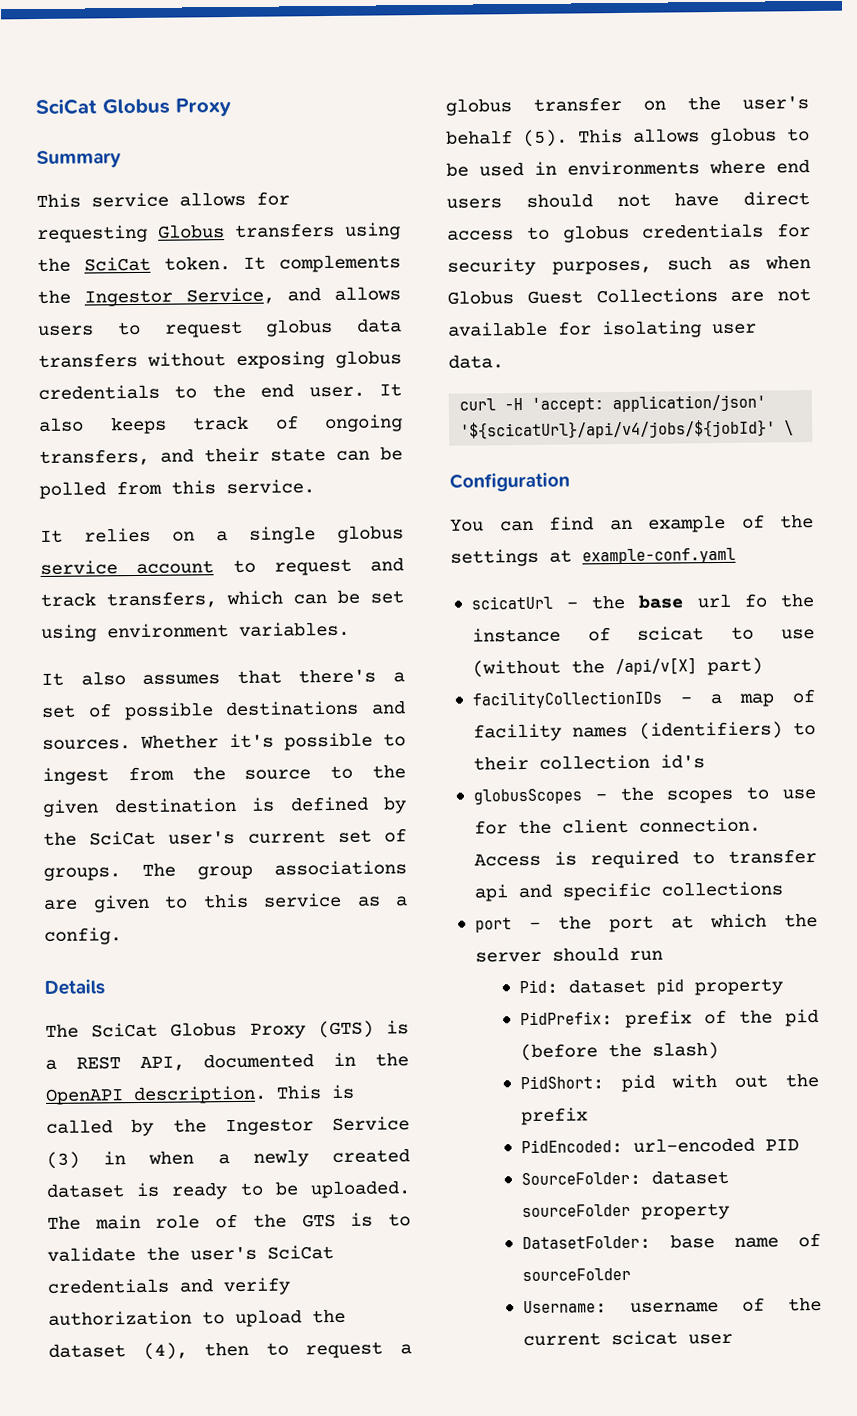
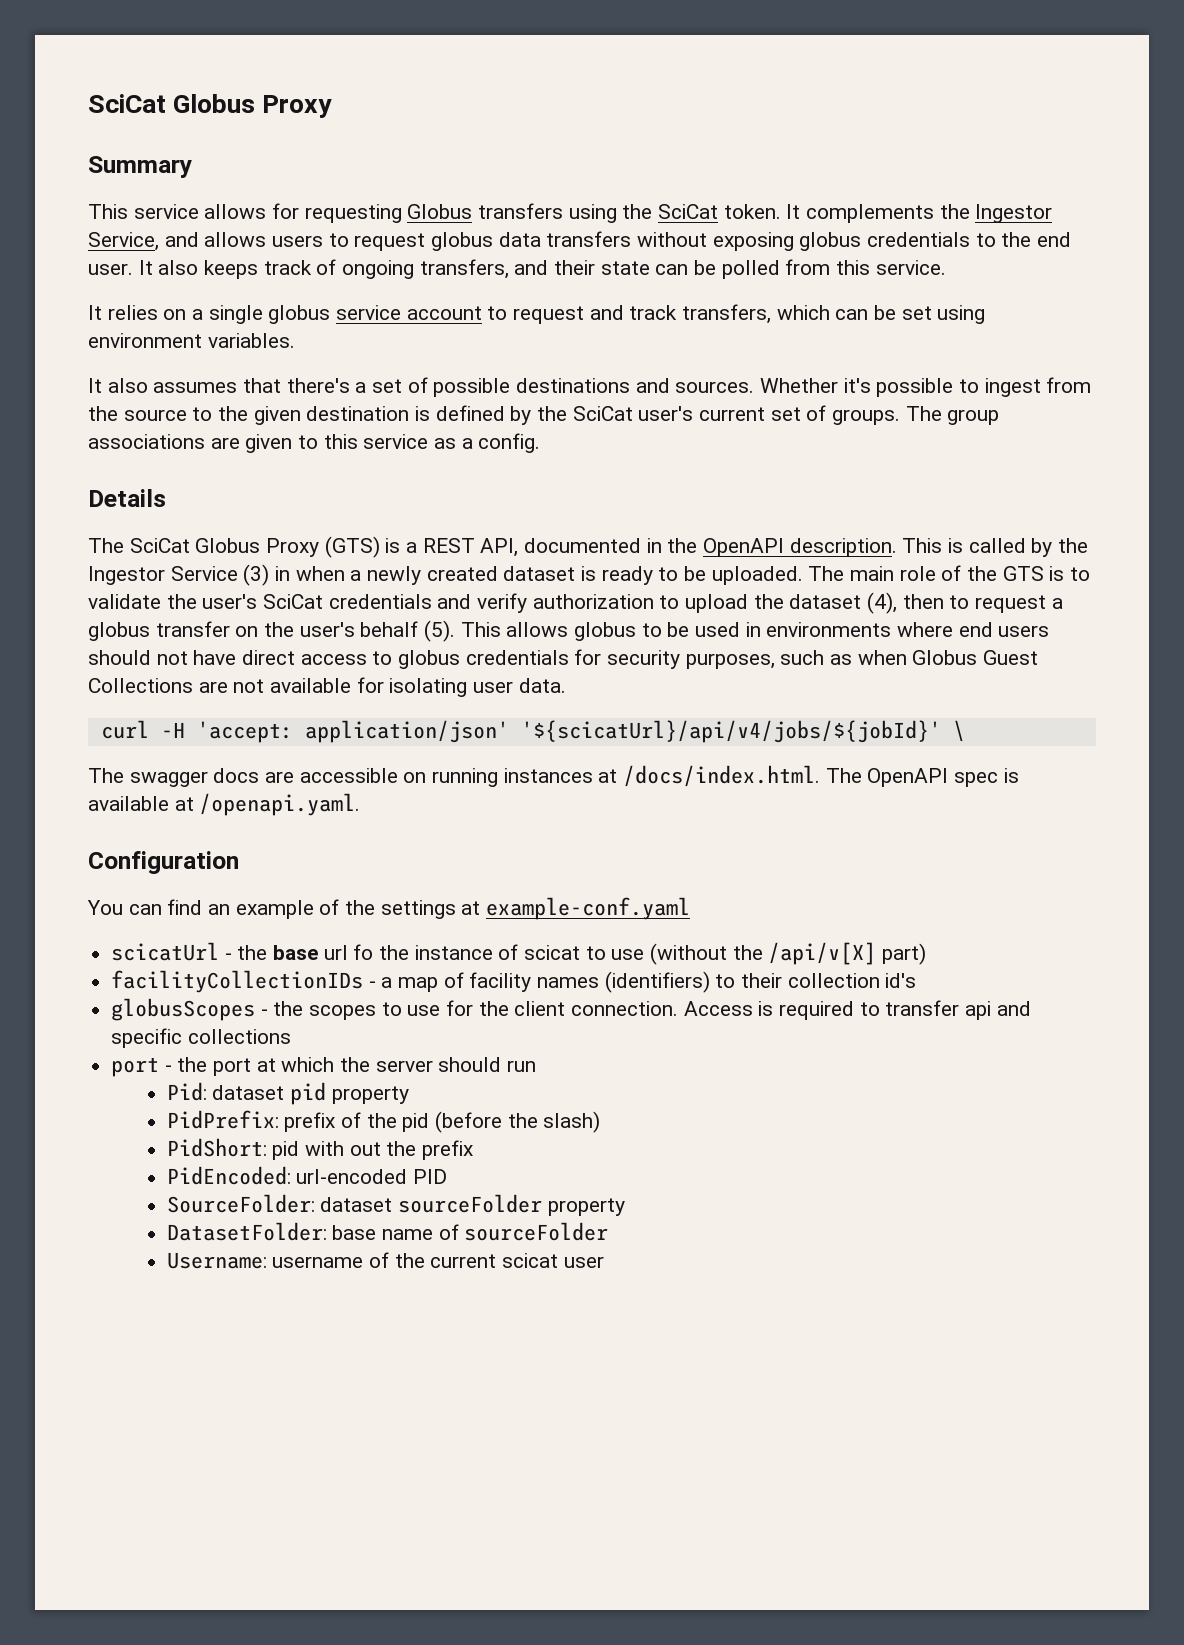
+ The swagger docs are accessible on running instances at /docs/index.html. The OpenAPI spec is available at /openapi.yaml.

